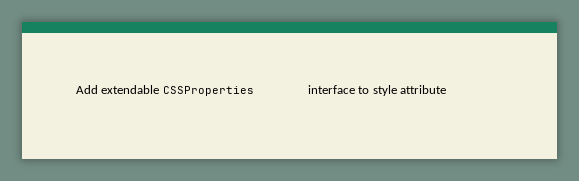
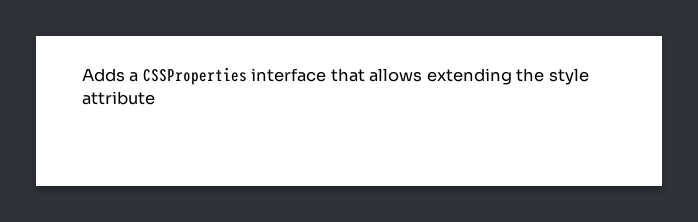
- Add extendable CSSProperties interface to style attribute
+ Adds a CSSProperties interface that allows extending the style attribute

